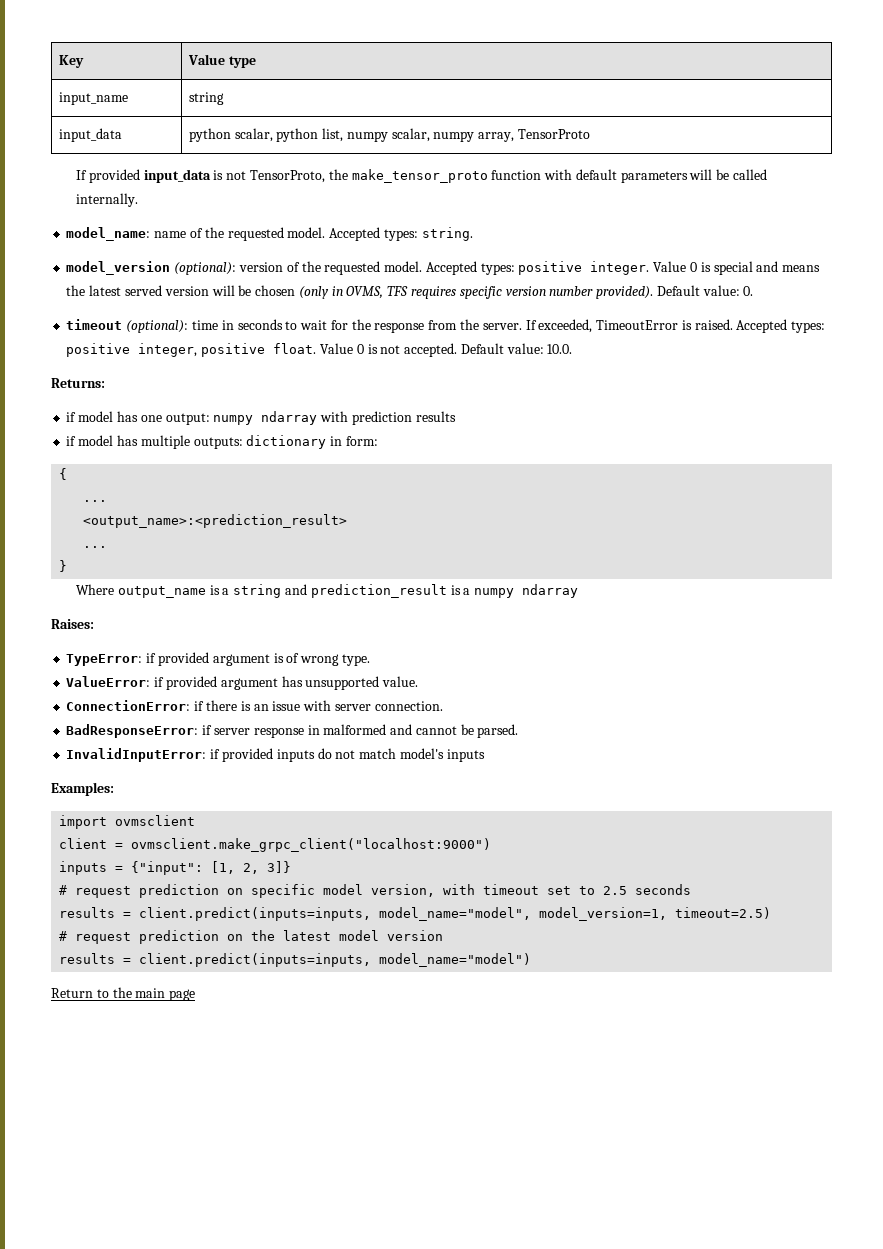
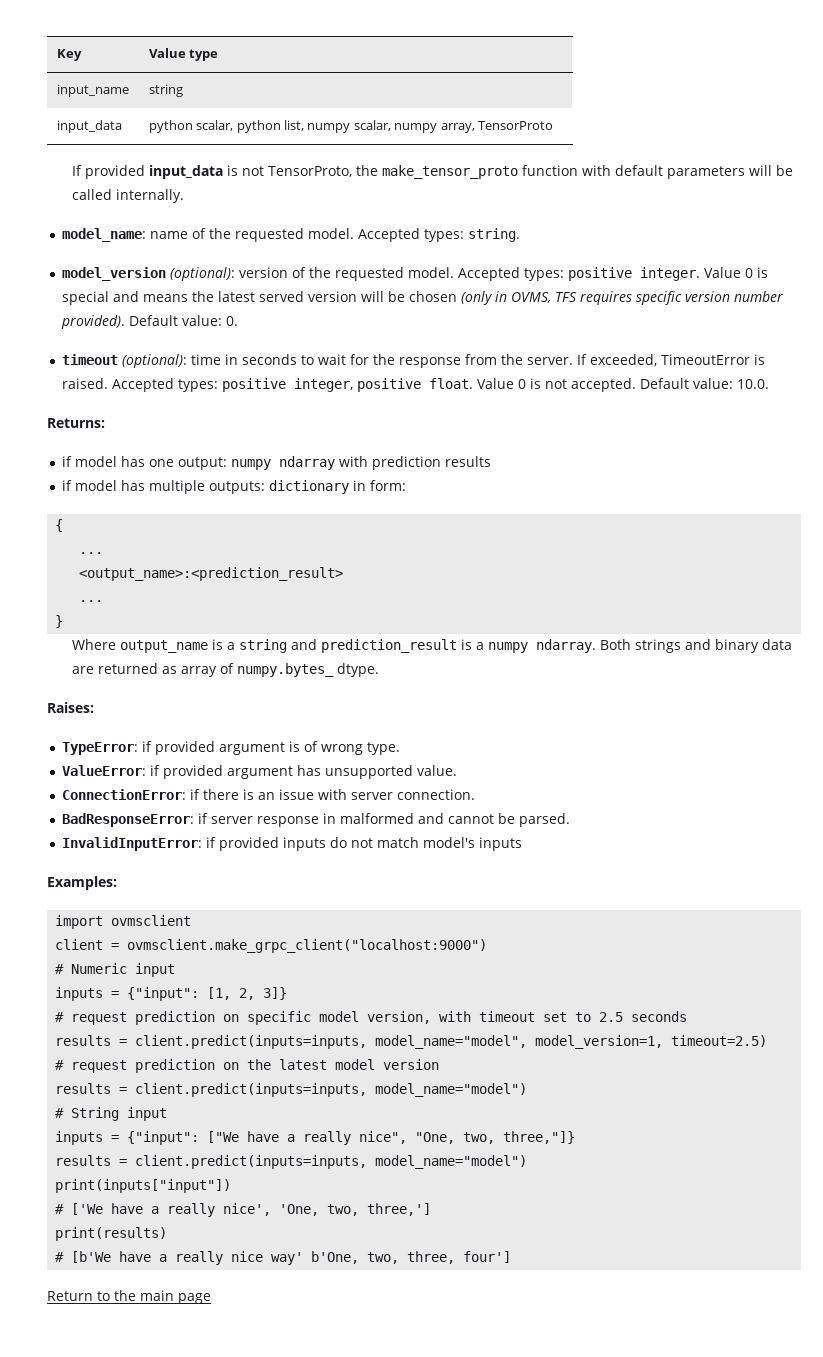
- Where output_name is a string and prediction_result is a numpy ndarray
+ Where output_name is a string and prediction_result is a numpy ndarray. Both strings and binary data are returned as array of numpy.bytes_ dtype.
+ # Numeric input
+ # String input
+ inputs = {"input": ["We have a really nice", "One, two, three,"]}
+ results = client.predict(inputs=inputs, model_name="model")
+ print(inputs["input"])
+ # ['We have a really nice', 'One, two, three,']
+ print(results)
+ # [b'We have a really nice way' b'One, two, three, four']

